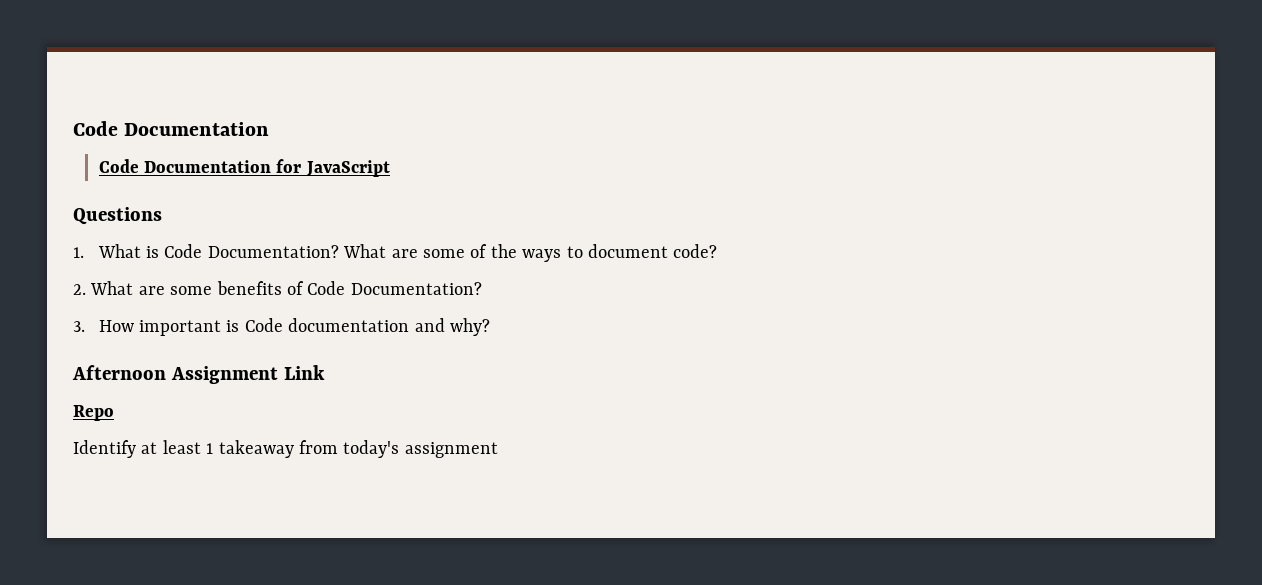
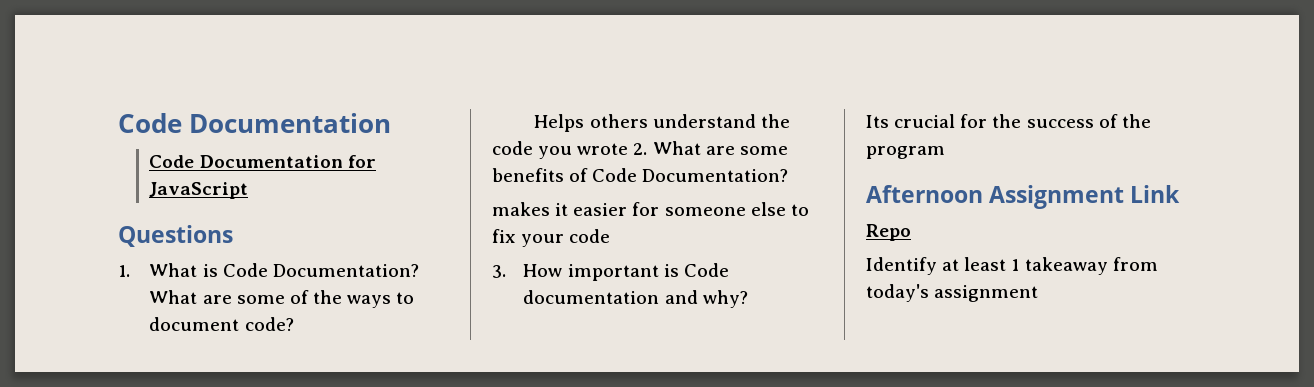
- 2. What are some benefits of Code Documentation?
+ Helps others understand the code you wrote 2. What are some benefits of Code Documentation?
+ makes it easier for someone else to fix your code
+ Its crucial for the success of the program

